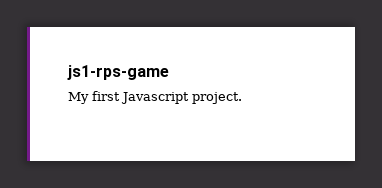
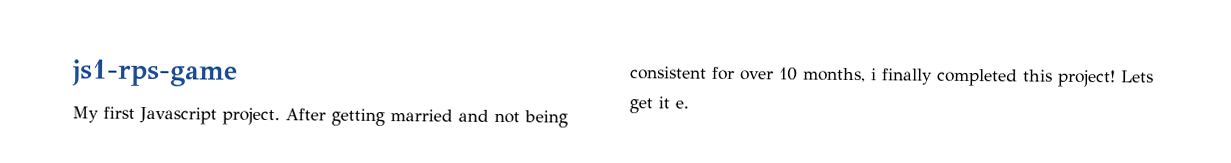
+ After getting married and not being consistent for over 10 months, i finally completed this project! Lets get it e.

